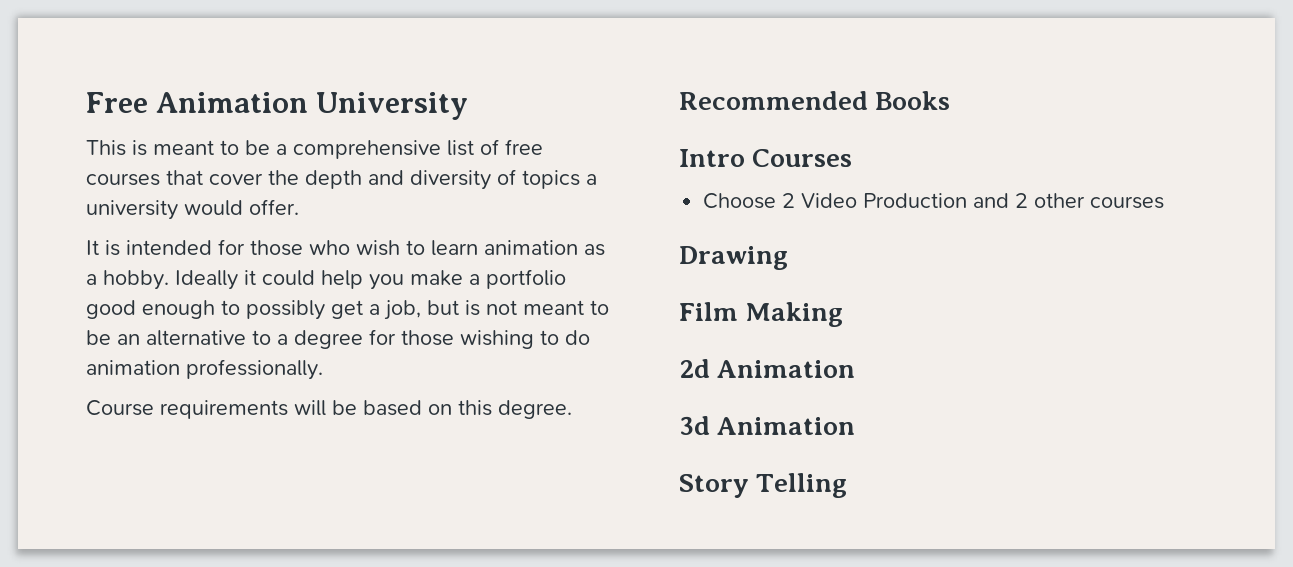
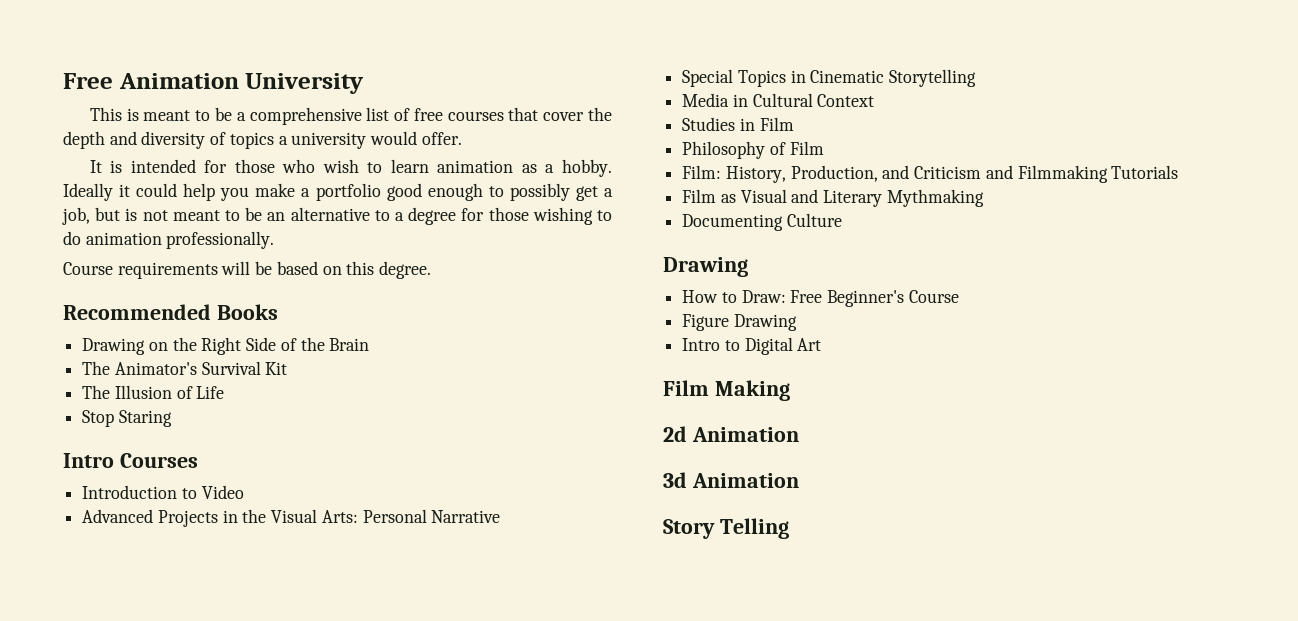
+ Drawing on the Right Side of the Brain
+ The Animator's Survival Kit
+ The Illusion of Life
+ Stop Staring
- Choose 2 Video Production and 2 other courses
+ Introduction to Video
+ Advanced Projects in the Visual Arts: Personal Narrative
+ Special Topics in Cinematic Storytelling
+ Media in Cultural Context
+ Studies in Film
+ Philosophy of Film
+ Film: History, Production, and Criticism and Filmmaking Tutorials
+ Film as Visual and Literary Mythmaking
+ Documenting Culture
  Drawing
+ How to Draw: Free Beginner's Course
+ Figure Drawing
+ Intro to Digital Art

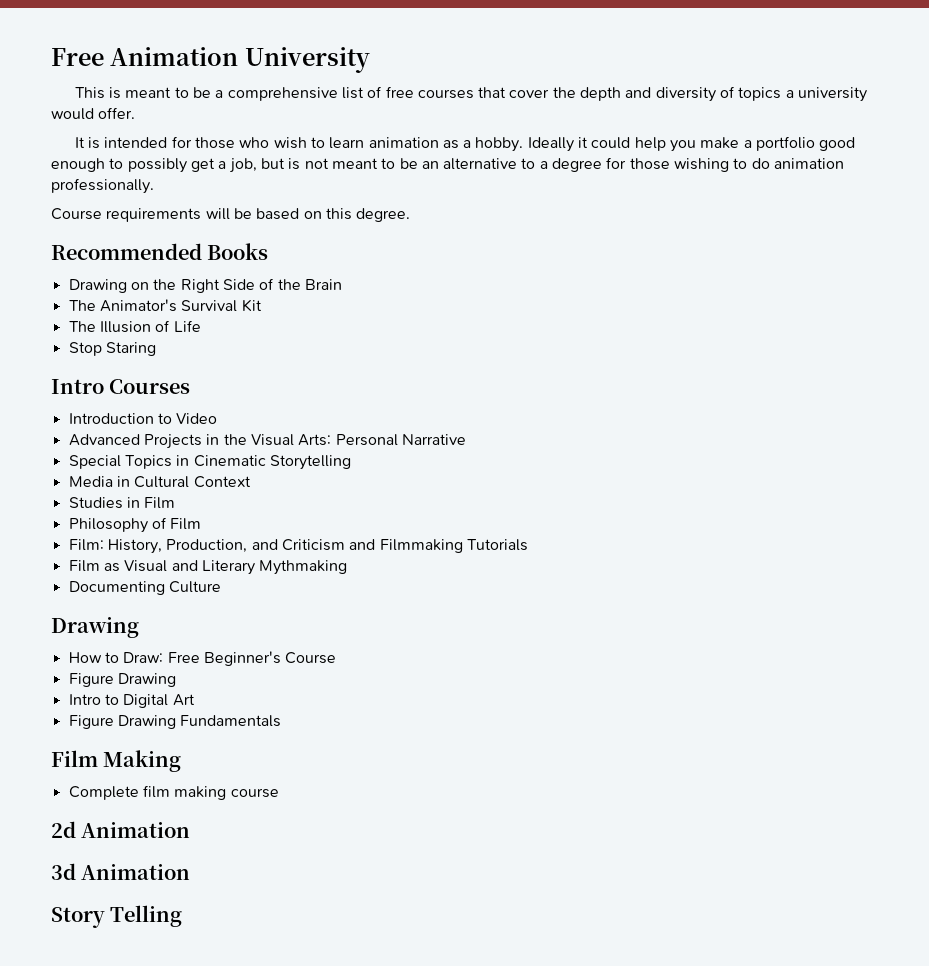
+ Figure Drawing Fundamentals
+ Complete film making course

